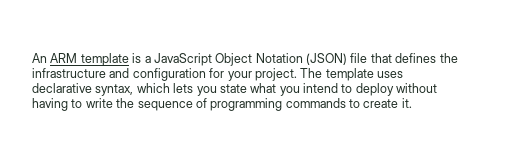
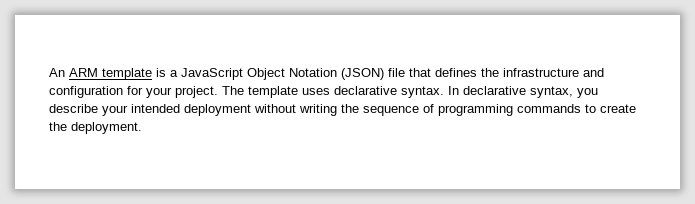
- The template uses declarative syntax, which lets you state what you intend to deploy without having to write the sequence of programming commands to create it.
+ The template uses declarative syntax. In declarative syntax, you describe your intended deployment without writing the sequence of programming commands to create the deployment.

